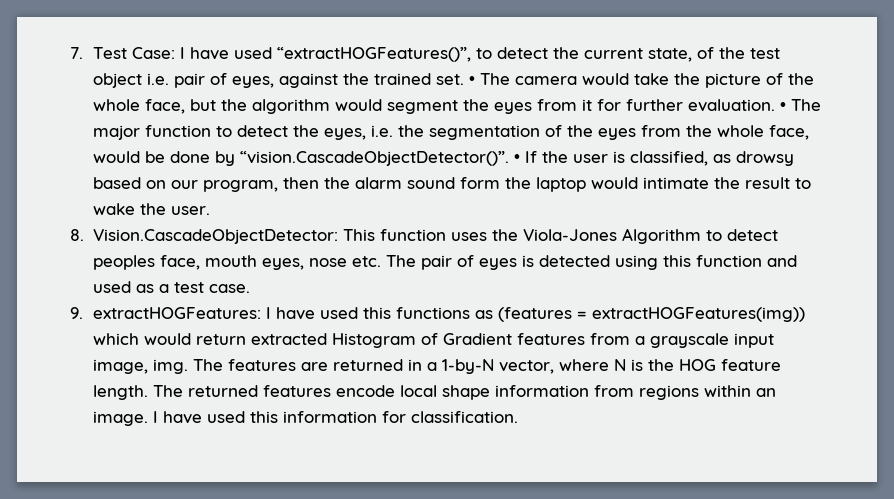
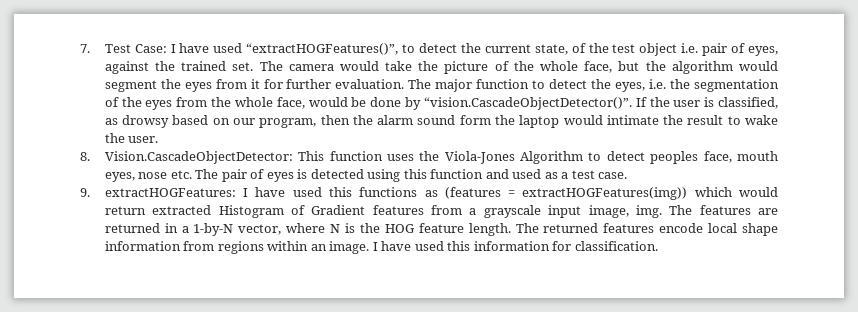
- • The camera would take the picture of the whole face, but the algorithm would segment the eyes from it for further evaluation.
+ The camera would take the picture of the whole face, but the algorithm would segment the eyes from it for further evaluation.
- • The major function to detect the eyes, i.e. the segmentation of the eyes from the whole face, would be done by “vision.CascadeObjectDetector()”. • If the user is classified, as drowsy based on our program, then the alarm sound form the laptop would intimate the result to wake the user.
+ The major function to detect the eyes, i.e. the segmentation of the eyes from the whole face, would be done by “vision.CascadeObjectDetector()”. If the user is classified, as drowsy based on our program, then the alarm sound form the laptop would intimate the result to wake the user.

